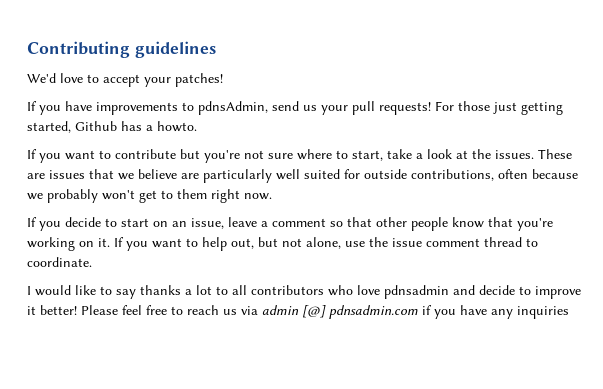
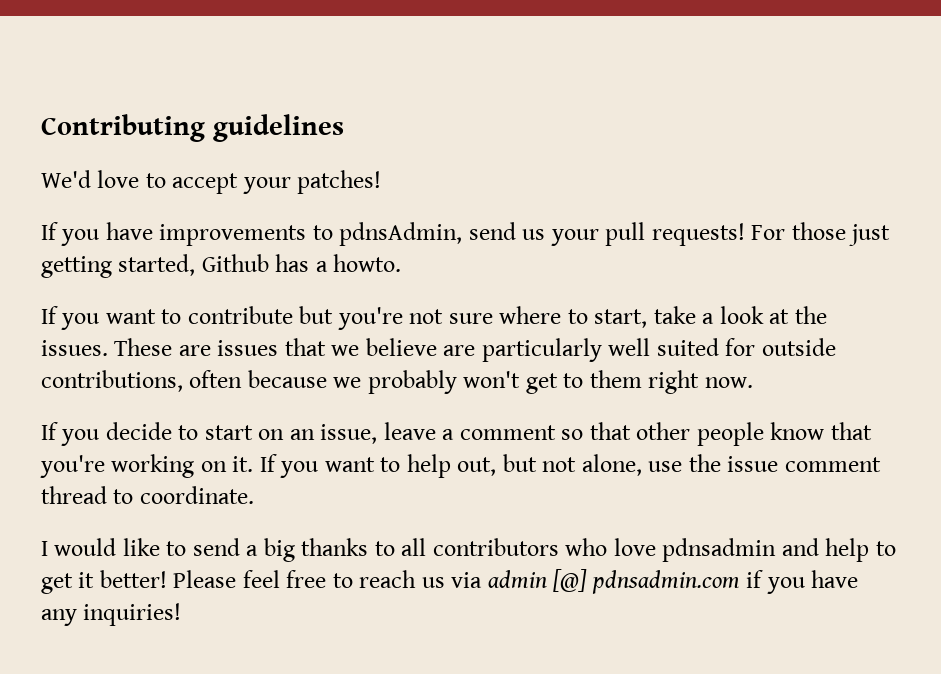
- I would like to say thanks a lot to all contributors who love pdnsadmin and decide to improve it better!
+ I would like to send a big thanks to all contributors who love pdnsadmin and help to get it better!
- Please feel free to reach us via admin [@] pdnsadmin.com if you have any inquiries
+ Please feel free to reach us via admin [@] pdnsadmin.com if you have any inquiries!

